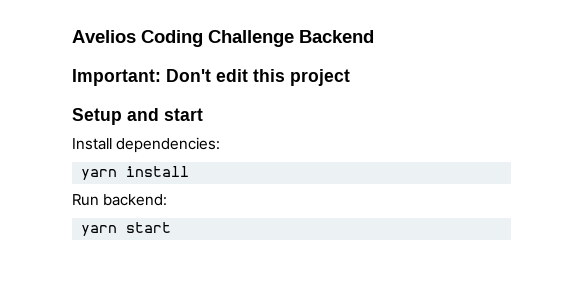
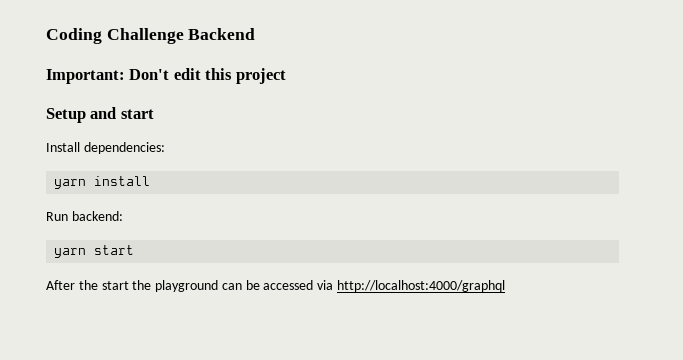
- Avelios Coding Challenge Backend
+ Coding Challenge Backend
+ After the start the playground can be accessed via http://localhost:4000/graphql

